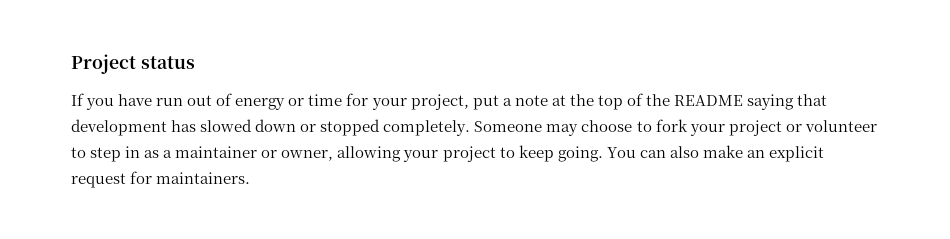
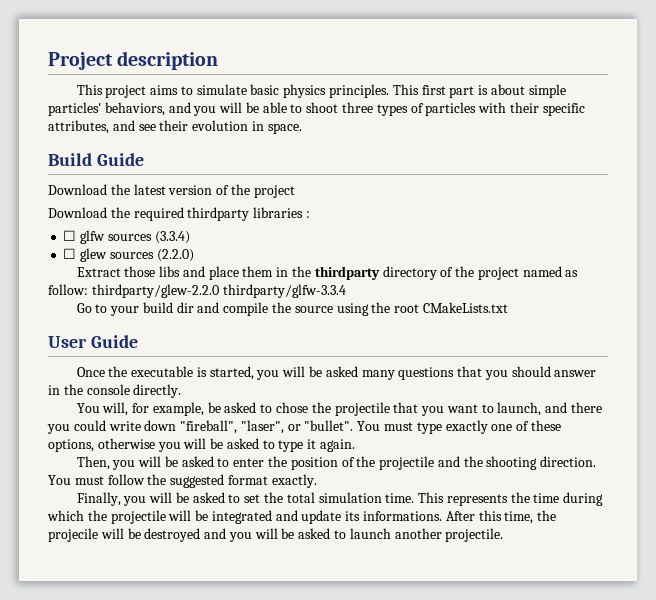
- Project status
- If you have run out of energy or time for your project, put a note at the top of the README saying that development has slowed down or stopped completely. Someone may choose to fork your project or volunteer to step in as a maintainer or owner, allowing your project to keep going. You can also make an explicit request for maintainers.
+ Project description
+ This project aims to simulate basic physics principles. This first part is about simple particles' behaviors, and you will be able to shoot three types of particles with their specific attributes, and see their evolution in space.
+ Build Guide
+ Download the latest version of the project
+ Download the required thirdparty libraries :
+ ☐ glfw sources (3.3.4)
+ ☐ glew sources (2.2.0)
+ Extract those libs and place them in the thirdparty directory of the project named as follow: thirdparty/glew-2.2.0 thirdparty/glfw-3.3.4
+ Go to your build dir and compile the source using the root CMakeLists.txt
+ User Guide
+ Once the executable is started, you will be asked many questions that you should answer in the console directly.
+ You will, for example, be asked to chose the projectile that you want to launch, and there you could write down "fireball", "laser", or "bullet". You must type exactly one of these options, otherwise you will be asked to type it again.
+ Then, you will be asked to enter the position of the projectile and the shooting direction. You must follow the suggested format exactly.
+ Finally, you will be asked to set the total simulation time. This represents the time during which the projectile will be integrated and update its informations. After this time, the projecile will be destroyed and you will be asked to launch another projectile.

